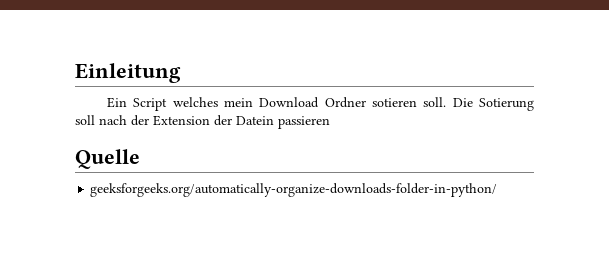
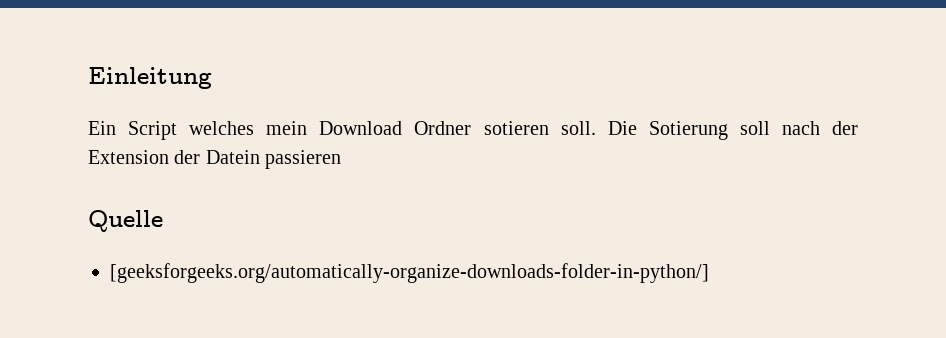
- geeksforgeeks.org/automatically-organize-downloads-folder-in-python/
+ [geeksforgeeks.org/automatically-organize-downloads-folder-in-python/]

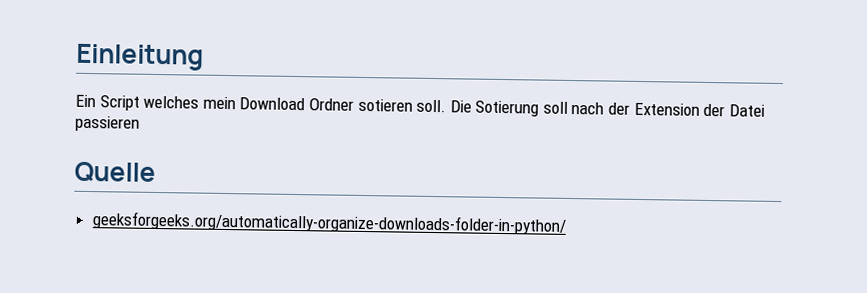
- Die Sotierung soll nach der Extension der Datein passieren
+ Die Sotierung soll nach der Extension der Datei passieren
- [geeksforgeeks.org/automatically-organize-downloads-folder-in-python/]
+ geeksforgeeks.org/automatically-organize-downloads-folder-in-python/

